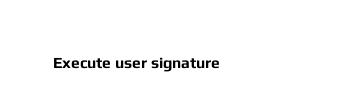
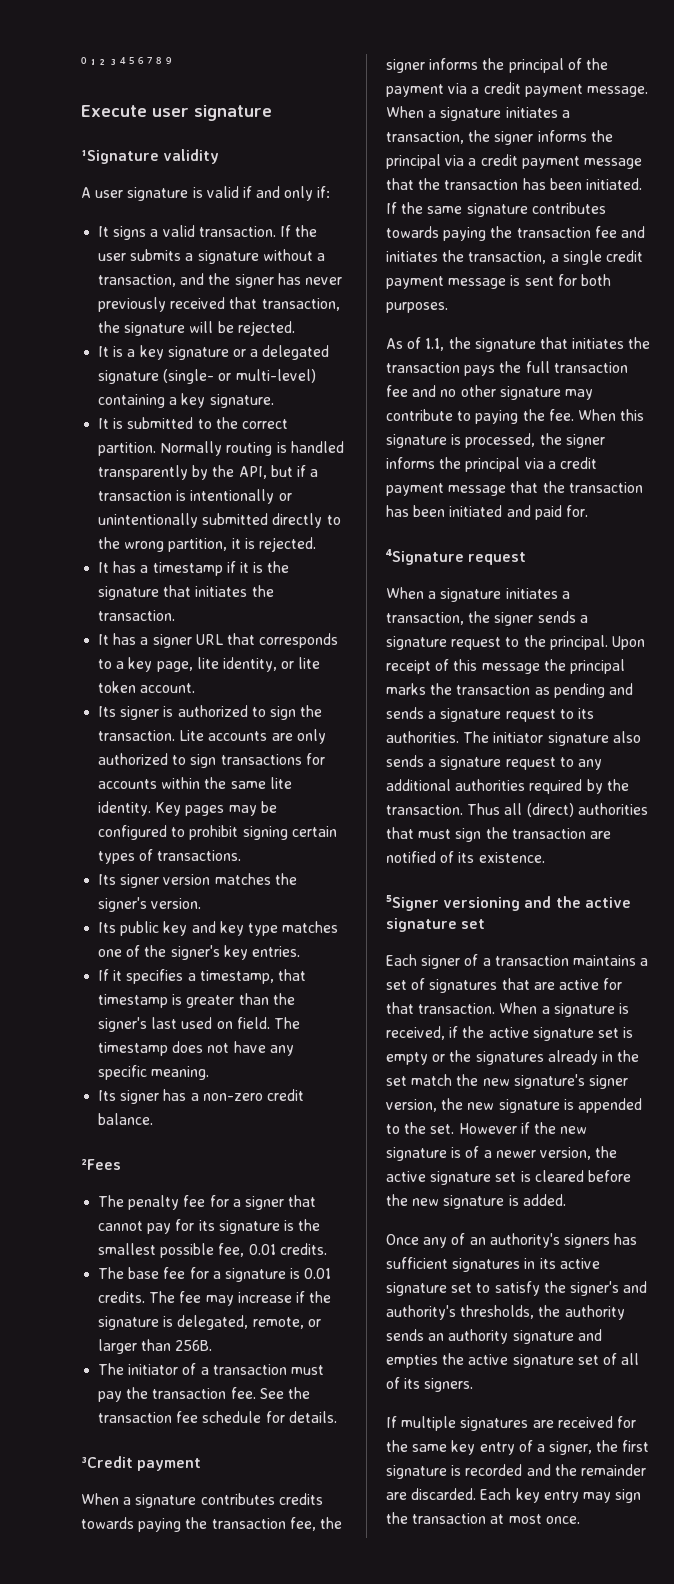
+ ⁰ ¹ ² ³ ⁴ ⁵ ⁶ ⁷ ⁸ ⁹
  Execute user signature
+ ¹Signature validity
+ A user signature is valid if and only if:
+ It signs a valid transaction. If the user submits a signature without a transaction, and the signer has never previously received that transaction, the signature will be rejected.
+ It is a key signature or a delegated signature (single- or multi-level) containing a key signature.
+ It is submitted to the correct partition. Normally routing is handled transparently by the API, but if a transaction is intentionally or unintentionally submitted directly to the wrong partition, it is rejected.
+ It has a timestamp if it is the signature that initiates the transaction.
+ It has a signer URL that corresponds to a key page, lite identity, or lite token account.
+ Its signer is authorized to sign the transaction. Lite accounts are only authorized to sign transactions for accounts within the same lite identity. Key pages may be configured to prohibit signing certain types of transactions.
+ Its signer version matches the signer's version.
+ Its public key and key type matches one of the signer's key entries.
+ If it specifies a timestamp, that timestamp is greater than the signer's last used on field. The timestamp does not have any specific meaning.
+ Its signer has a non-zero credit balance.
+ ²Fees
+ The penalty fee for a signer that cannot pay for its signature is the smallest possible fee, 0.01 credits.
+ The base fee for a signature is 0.01 credits. The fee may increase if the signature is delegated, remote, or larger than 256B.
+ The initiator of a transaction must pay the transaction fee. See the transaction fee schedule for details.
+ ³Credit payment
+ When a signature contributes credits towards paying the transaction fee, the signer informs the principal of the payment via a credit payment message. When a signature initiates a transaction, the signer informs the principal via a credit payment message that the transaction has been initiated. If the same signature contributes towards paying the transaction fee and initiates the transaction, a single credit payment message is sent for both purposes.
+ As of 1.1, the signature that initiates the transaction pays the full transaction fee and no other signature may contribute to paying the fee. When this signature is processed, the signer informs the principal via a credit payment message that the transaction has been initiated and paid for.
+ ⁴Signature request
+ When a signature initiates a transaction, the signer sends a signature request to the principal. Upon receipt of this message the principal marks the transaction as pending and sends a signature request to its authorities. The initiator signature also sends a signature request to any additional authorities required by the transaction. Thus all (direct) authorities that must sign the transaction are notified of its existence.
+ ⁵Signer versioning and the active signature set
+ Each signer of a transaction maintains a set of signatures that are active for that transaction. When a signature is received, if the active signature set is empty or the signatures already in the set match the new signature's signer version, the new signature is appended to the set. However if the new signature is of a newer version, the active signature set is cleared before the new signature is added.
+ Once any of an authority's signers has sufficient signatures in its active signature set to satisfy the signer's and authority's thresholds, the authority sends an authority signature and empties the active signature set of all of its signers.
+ If multiple signatures are received for the same key entry of a signer, the first signature is recorded and the remainder are discarded. Each key entry may sign the transaction at most once.

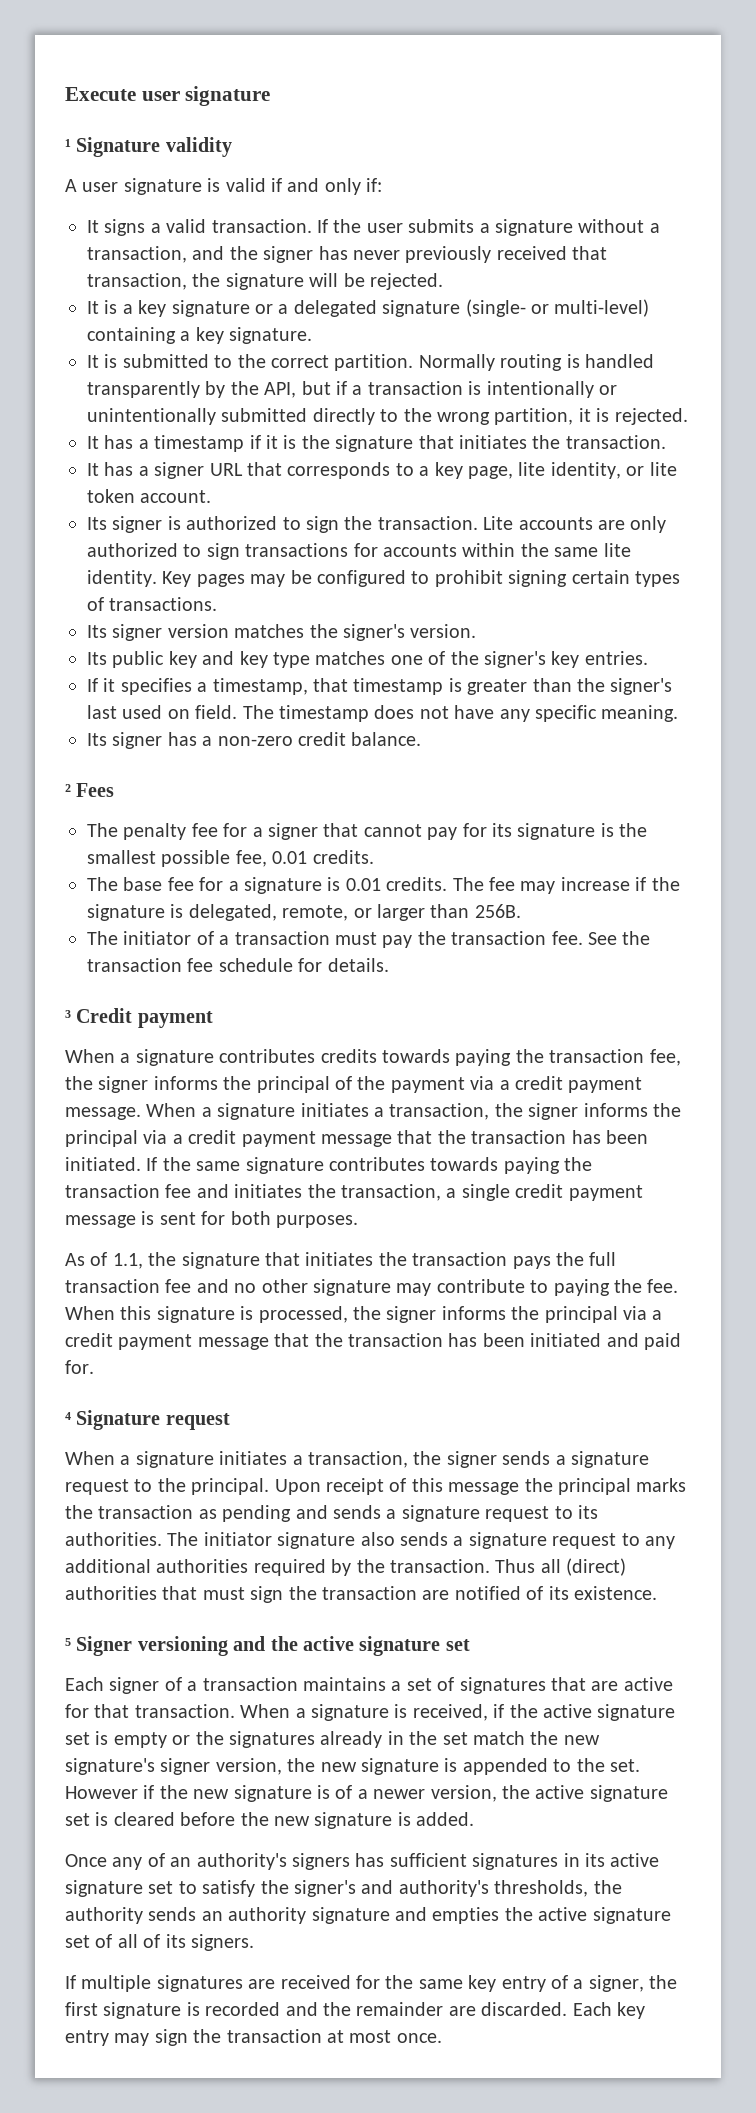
- ⁰ ¹ ² ³ ⁴ ⁵ ⁶ ⁷ ⁸ ⁹
- ¹Signature validity
+ ¹ Signature validity
- ²Fees
+ ² Fees
- ³Credit payment
+ ³ Credit payment
- ⁴Signature request
+ ⁴ Signature request
- ⁵Signer versioning and the active signature set
+ ⁵ Signer versioning and the active signature set

